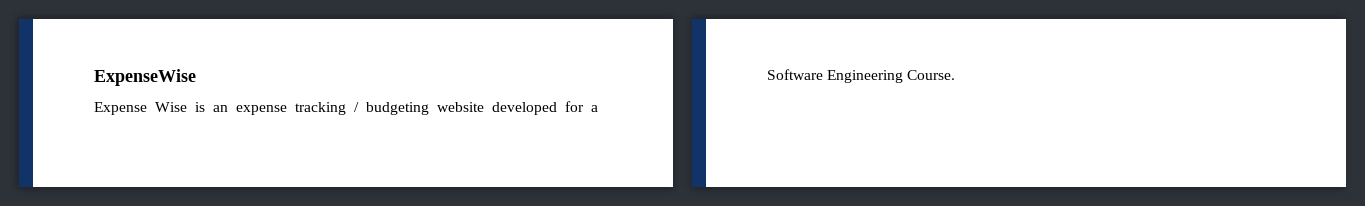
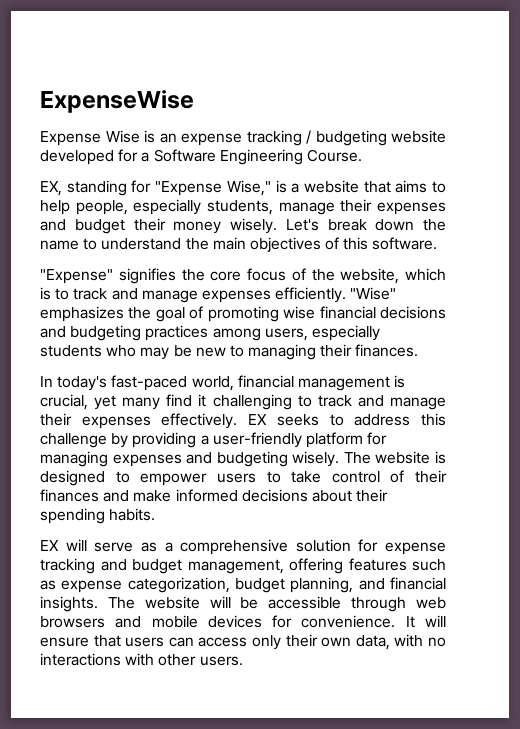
+ EX, standing for "Expense Wise," is a website that aims to help people, especially students, manage their expenses and budget their money wisely. Let's break down the name to understand the main objectives of this software.
+ "Expense" signifies the core focus of the website, which is to track and manage expenses efficiently. "Wise" emphasizes the goal of promoting wise financial decisions and budgeting practices among users, especially students who may be new to managing their finances.
+ In today's fast-paced world, financial management is crucial, yet many find it challenging to track and manage their expenses effectively. EX seeks to address this challenge by providing a user-friendly platform for managing expenses and budgeting wisely. The website is designed to empower users to take control of their finances and make informed decisions about their spending habits.
+ EX will serve as a comprehensive solution for expense tracking and budget management, offering features such as expense categorization, budget planning, and financial insights. The website will be accessible through web browsers and mobile devices for convenience. It will ensure that users can access only their own data, with no interactions with other users.

